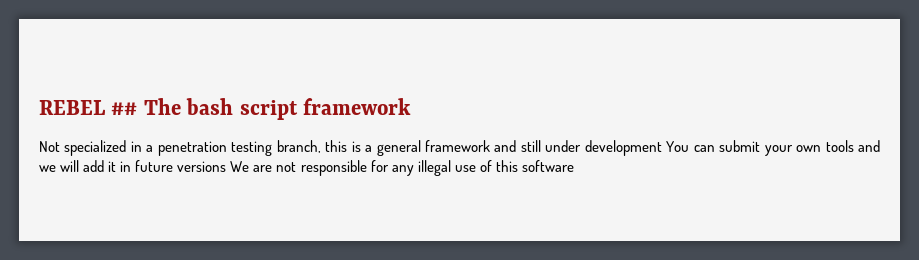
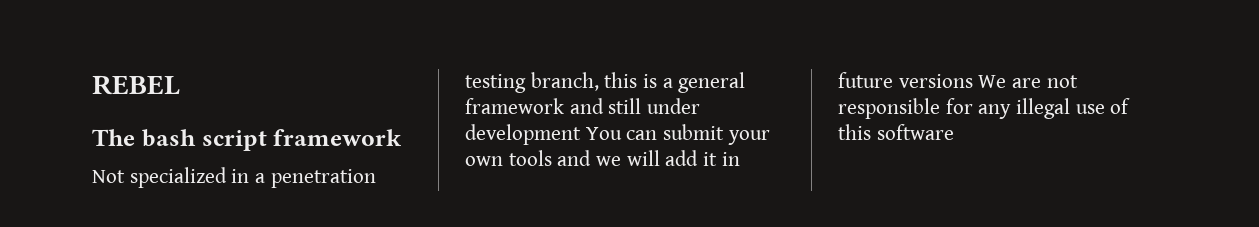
- REBEL ## The bash script framework
+ REBEL
+ The bash script framework

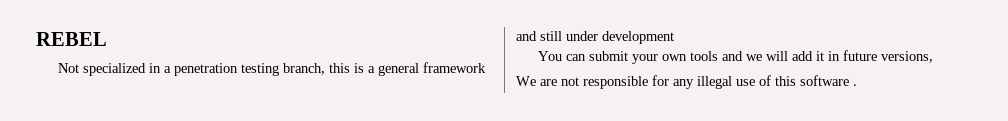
- The bash script framework
- Not specialized in a penetration testing branch, this is a general framework and still under development You can submit your own tools and we will add it in future versions We are not responsible for any illegal use of this software
+ Not specialized in a penetration testing branch, this is a general framework and still under development
+ You can submit your own tools and we will add it in future versions,
+ We are not responsible for any illegal use of this software .

